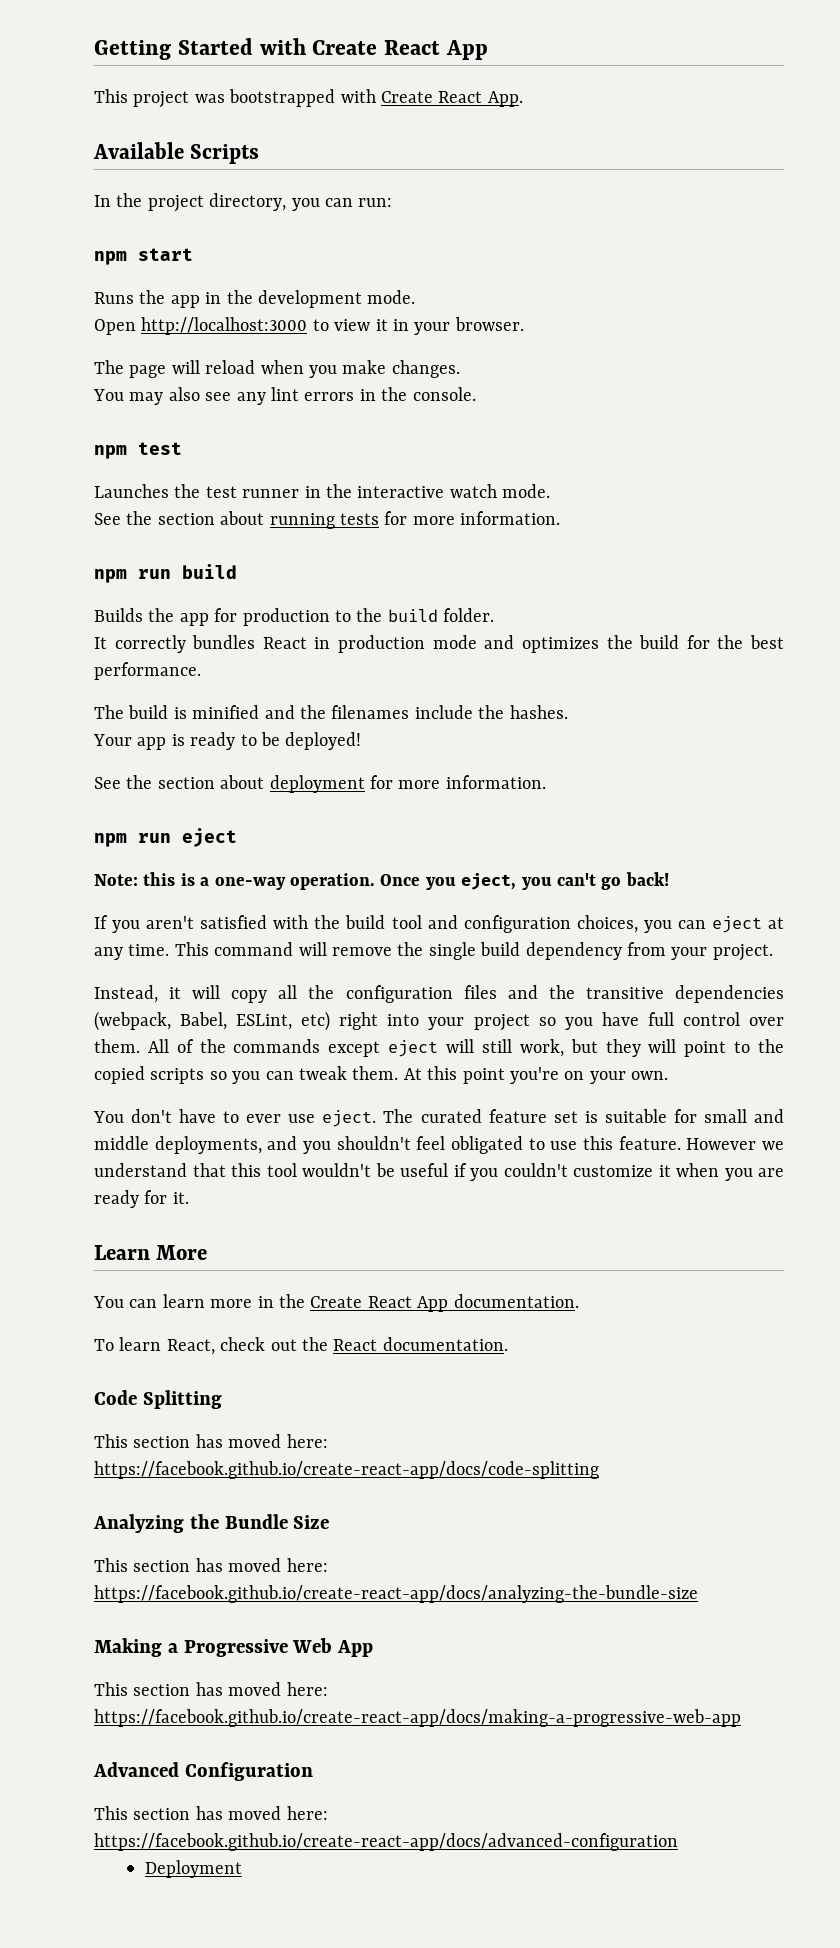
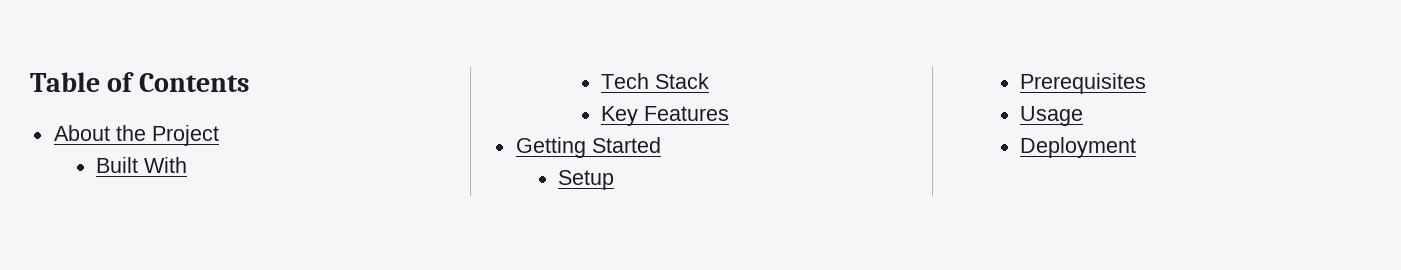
- Getting Started with Create React App
- This project was bootstrapped with Create React App.
- Available Scripts
- In the project directory, you can run:
- npm start
- Runs the app in the development mode.
- Open http://localhost:3000 to view it in your browser.
- The page will reload when you make changes.
- You may also see any lint errors in the console.
- npm test
- Launches the test runner in the interactive watch mode.
- See the section about running tests for more information.
- npm run build
- Builds the app for production to the build folder.
- It correctly bundles React in production mode and optimizes the build for the best performance.
- The build is minified and the filenames include the hashes.
- Your app is ready to be deployed!
- See the section about deployment for more information.
- npm run eject
- Note: this is a one-way operation. Once you eject, you can't go back!
- If you aren't satisfied with the build tool and configuration choices, you can eject at any time. This command will remove the single build dependency from your project.
- Instead, it will copy all the configuration files and the transitive dependencies (webpack, Babel, ESLint, etc) right into your project so you have full control over them. All of the commands except eject will still work, but they will point to the copied scripts so you can tweak them. At this point you're on your own.
- You don't have to ever use eject. The curated feature set is suitable for small and middle deployments, and you shouldn't feel obligated to use this feature. However we understand that this tool wouldn't be useful if you couldn't customize it when you are ready for it.
- Learn More
- You can learn more in the Create React App documentation.
- To learn React, check out the React documentation.
- Code Splitting
- This section has moved here: https://facebook.github.io/create-react-app/docs/code-splitting
- Analyzing the Bundle Size
- This section has moved here: https://facebook.github.io/create-react-app/docs/analyzing-the-bundle-size
- Making a Progressive Web App
- This section has moved here: https://facebook.github.io/create-react-app/docs/making-a-progressive-web-app
- Advanced Configuration
- This section has moved here: https://facebook.github.io/create-react-app/docs/advanced-configuration
+ Table of Contents
+ About the Project
+ Built With
+ Tech Stack
+ Key Features
+ Getting Started
+ Setup
+ Prerequisites
+ Usage

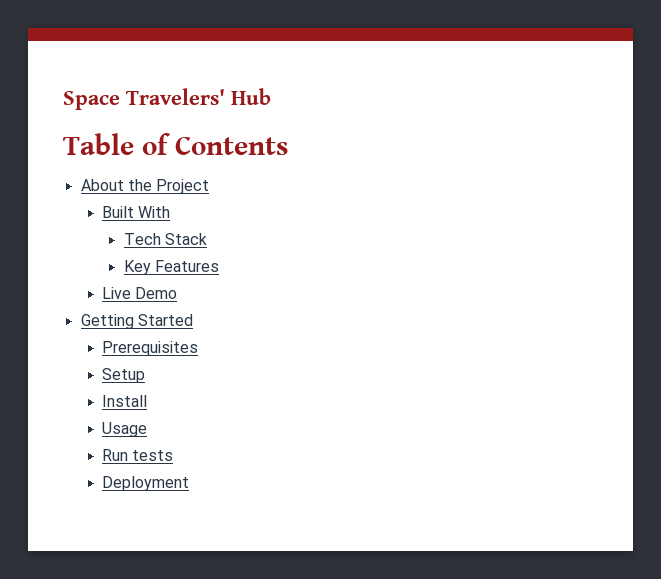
+ Space Travelers' Hub
+ Live Demo
+ Prerequisites
- Prerequisites
+ Install
+ Run tests

